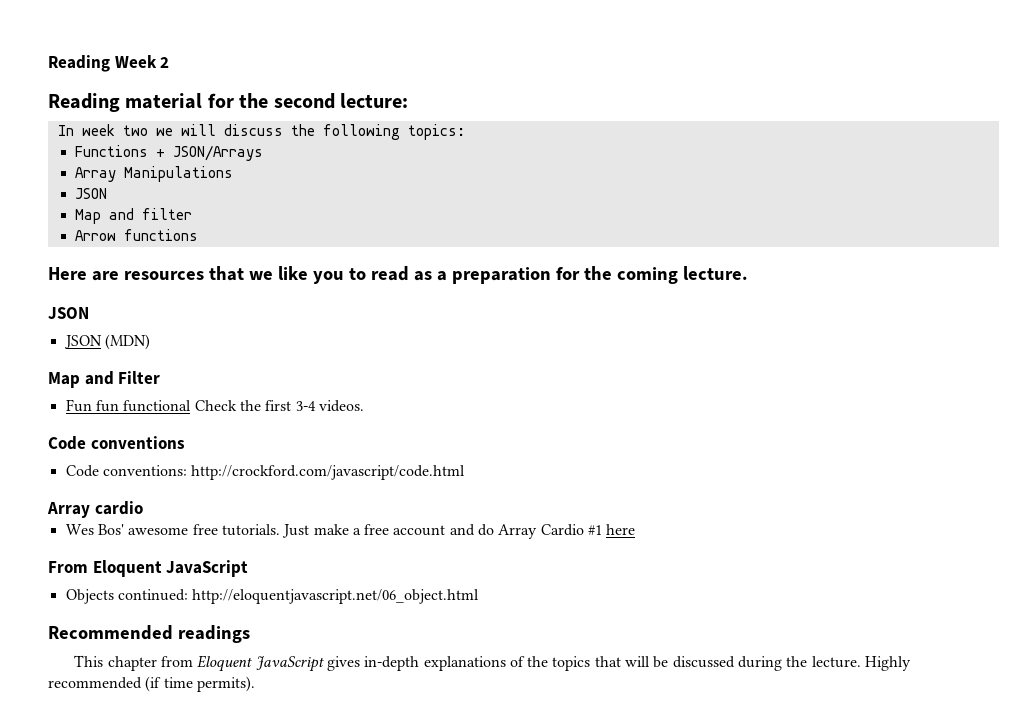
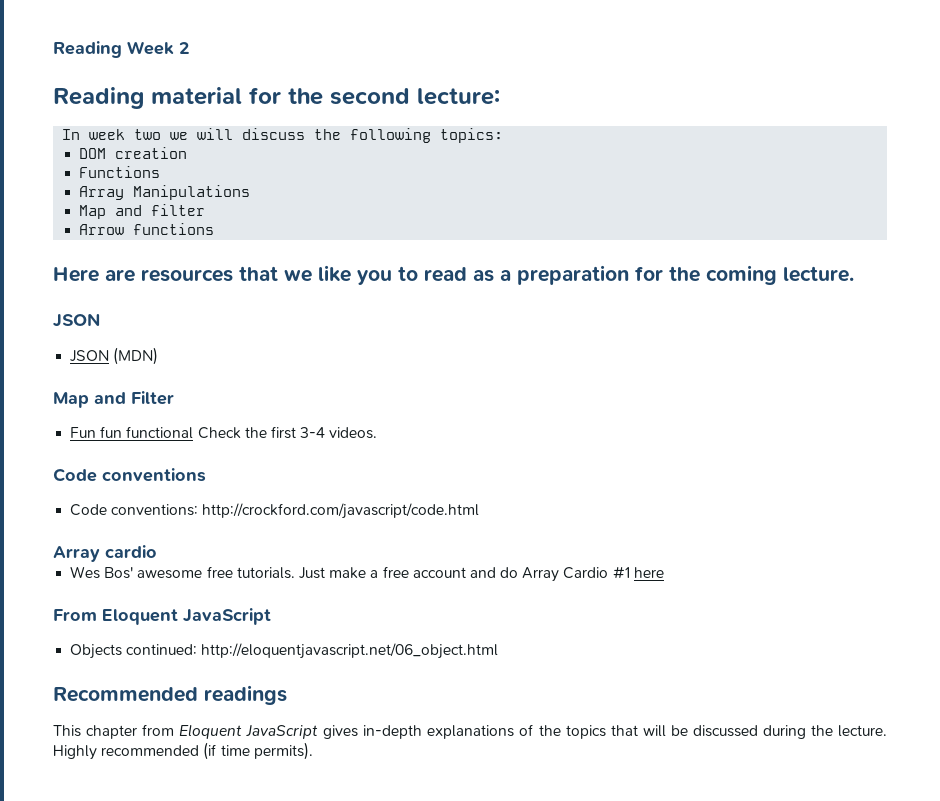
+ DOM creation
- Functions + JSON/Arrays
+ Functions
  Array Manipulations
- JSON

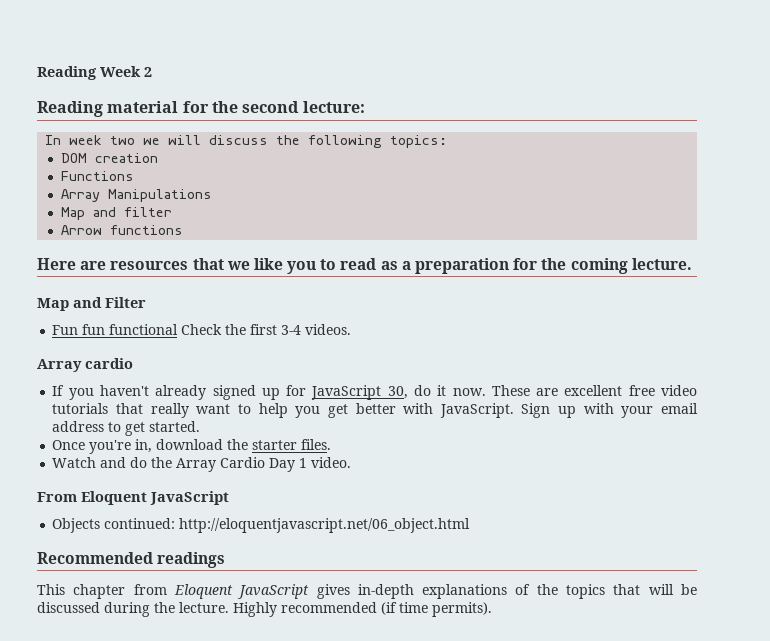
  Here are resources that we like you to read as a preparation for the coming lecture.
- JSON
- JSON (MDN)
- Code conventions
- Code conventions: http://crockford.com/javascript/code.html
  Array cardio
- Wes Bos' awesome free tutorials. Just make a free account and do Array Cardio #1 here
+ If you haven't already signed up for JavaScript 30, do it now. These are excellent free video tutorials that really want to help you get better with JavaScript. Sign up with your email address to get started.
+ Once you're in, download the starter files.
+ Watch and do the Array Cardio Day 1 video.

